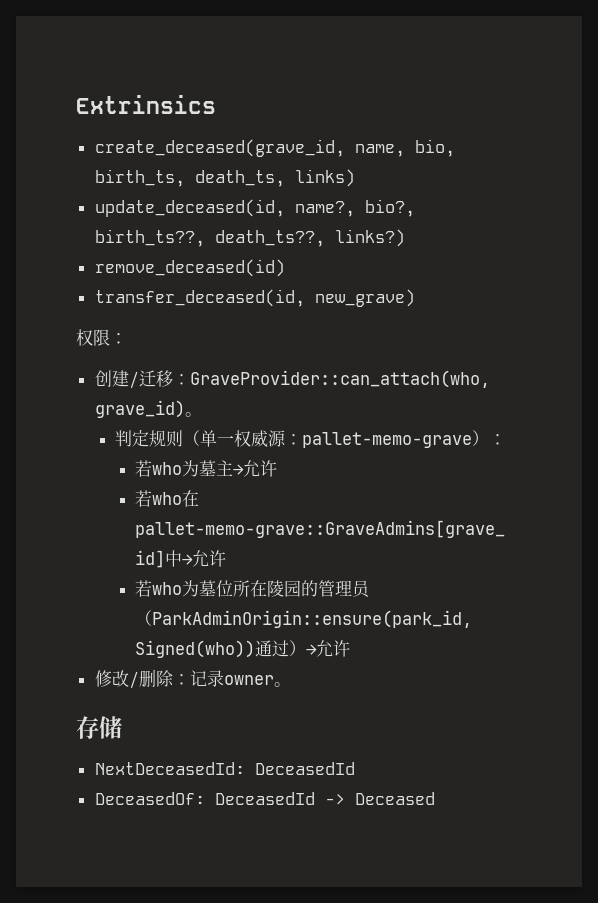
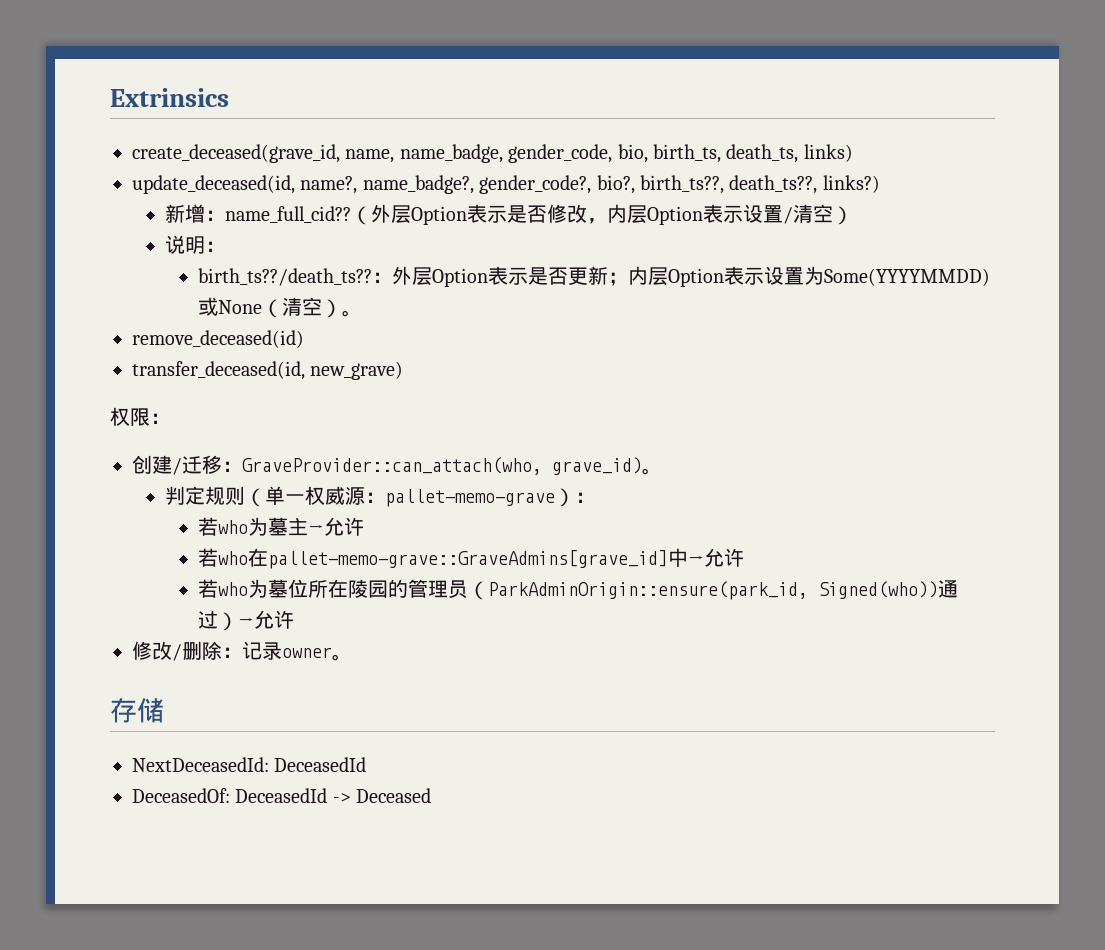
- create_deceased(grave_id, name, bio, birth_ts, death_ts, links)
+ create_deceased(grave_id, name, name_badge, gender_code, bio, birth_ts, death_ts, links)
- update_deceased(id, name?, bio?, birth_ts??, death_ts??, links?)
+ update_deceased(id, name?, name_badge?, gender_code?, bio?, birth_ts??, death_ts??, links?)
+ 新增：name_full_cid??（外层Option表示是否修改，内层Option表示设置/清空）
+ 说明：
+ birth_ts??/death_ts??：外层Option表示是否更新；内层Option表示设置为Some(YYYYMMDD)或None（清空）。

